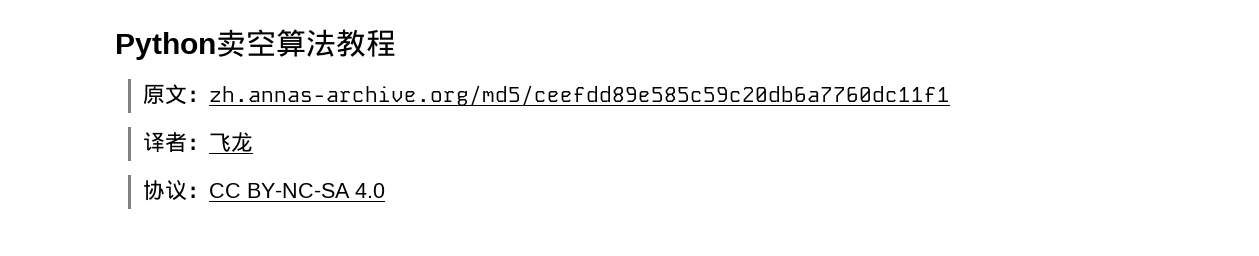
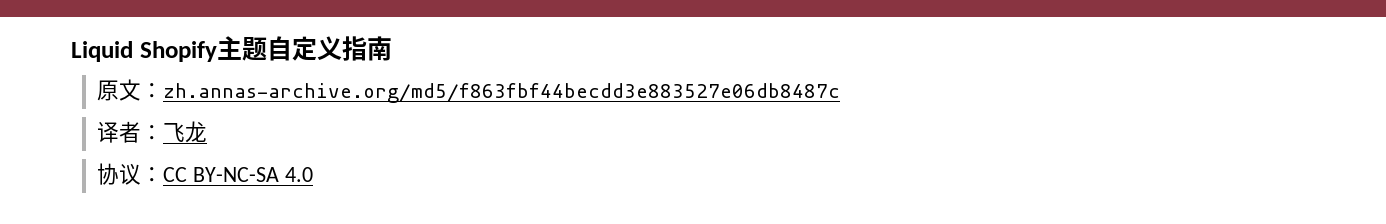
- Python卖空算法教程
+ Liquid Shopify主题自定义指南
- 原文：zh.annas-archive.org/md5/ceefdd89e585c59c20db6a7760dc11f1
+ 原文：zh.annas-archive.org/md5/f863fbf44becdd3e883527e06db8487c

